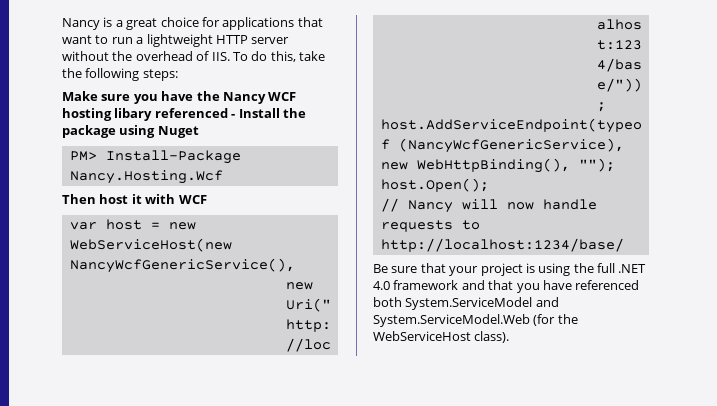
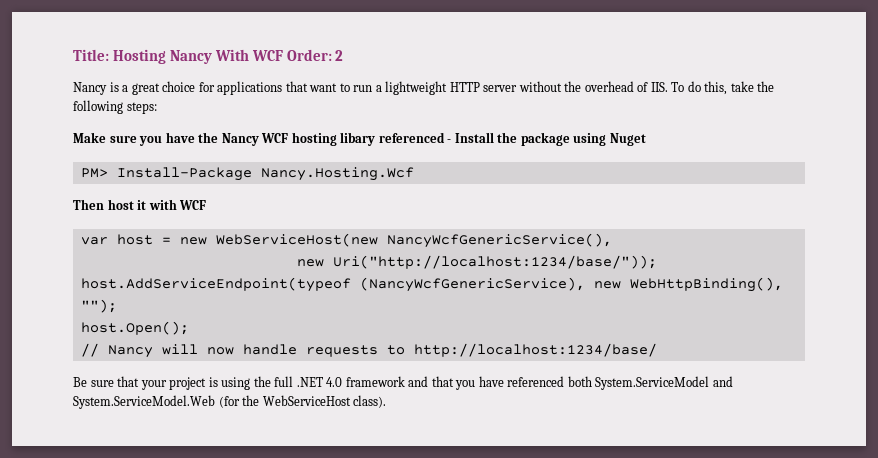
+ Title: Hosting Nancy With WCF Order: 2

